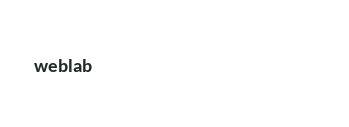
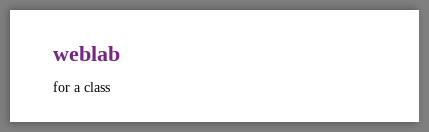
+ for a class

